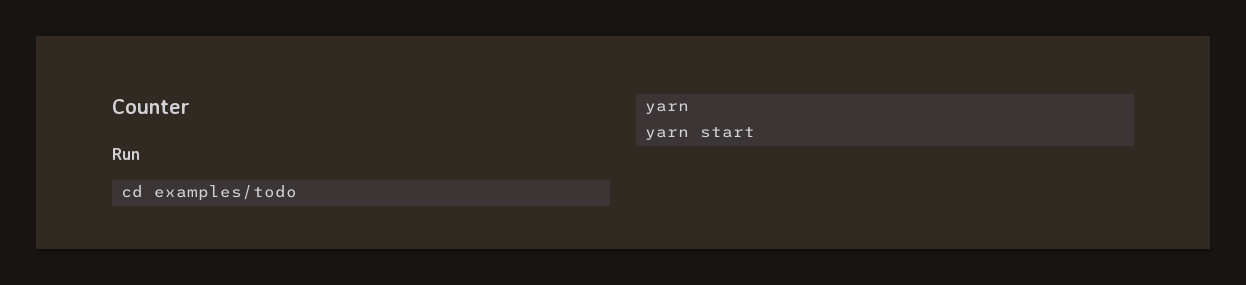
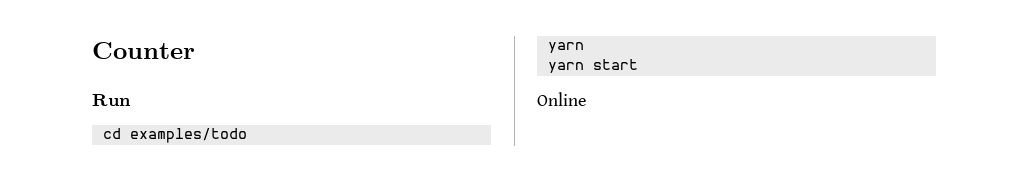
+ Online

